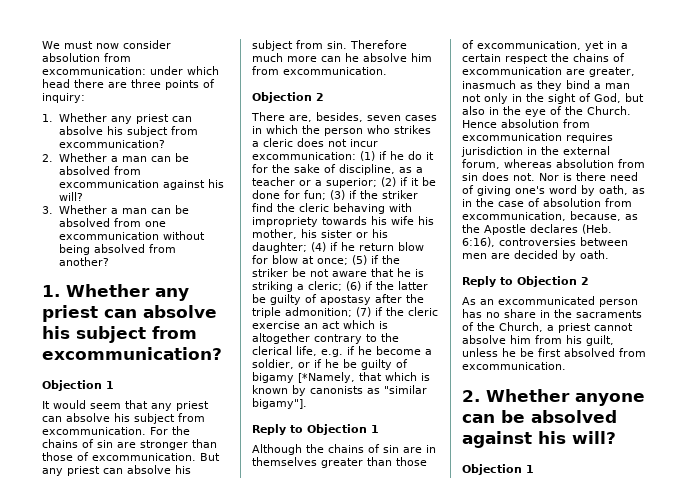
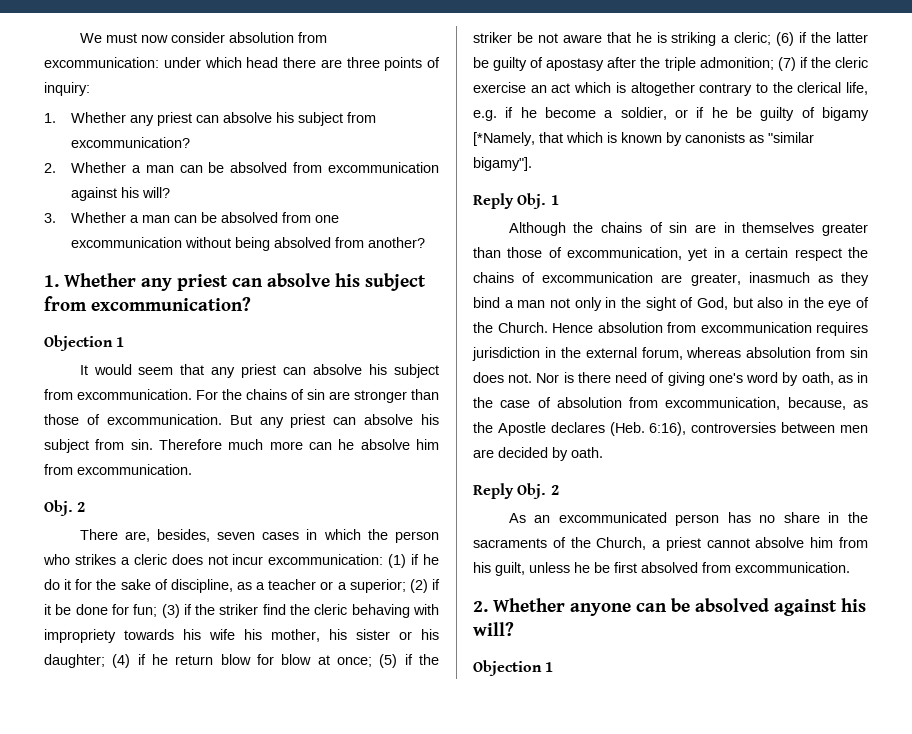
  Therefore much more can he absolve him from excommunication.
- Objection 2
+ Obj. 2
- Reply to Objection 1
+ Reply Obj. 1
- Reply to Objection 2
+ Reply Obj. 2

